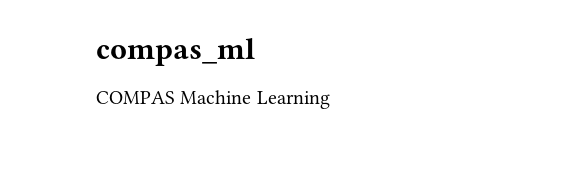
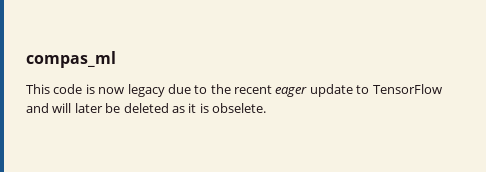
- COMPAS Machine Learning
+ This code is now legacy due to the recent eager update to TensorFlow and will later be deleted as it is obselete.

